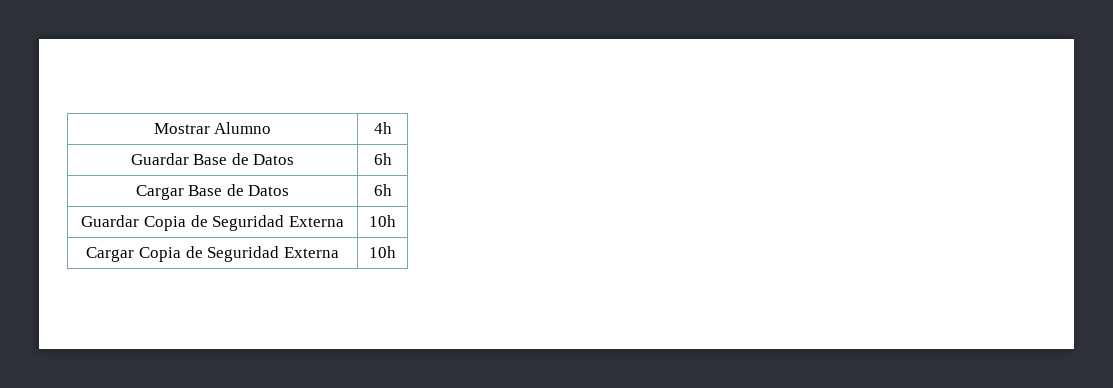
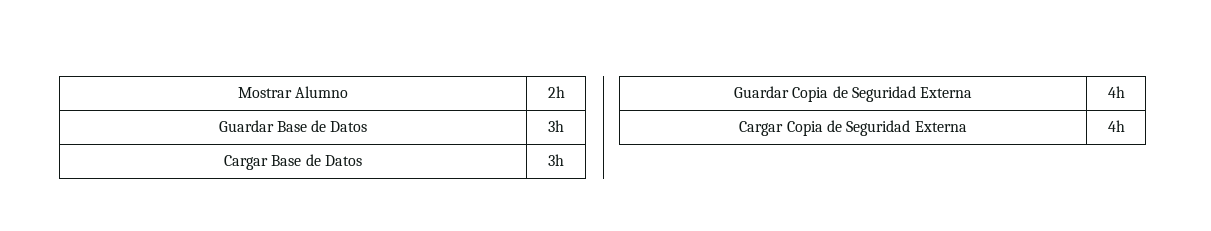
- Mostrar Alumno | 4h
+ Mostrar Alumno | 2h
- Guardar Base de Datos | 6h
+ Guardar Base de Datos | 3h
- Cargar Base de Datos | 6h
+ Cargar Base de Datos | 3h
- Guardar Copia de Seguridad Externa | 10h
+ Guardar Copia de Seguridad Externa | 4h
- Cargar Copia de Seguridad Externa | 10h
+ Cargar Copia de Seguridad Externa | 4h

